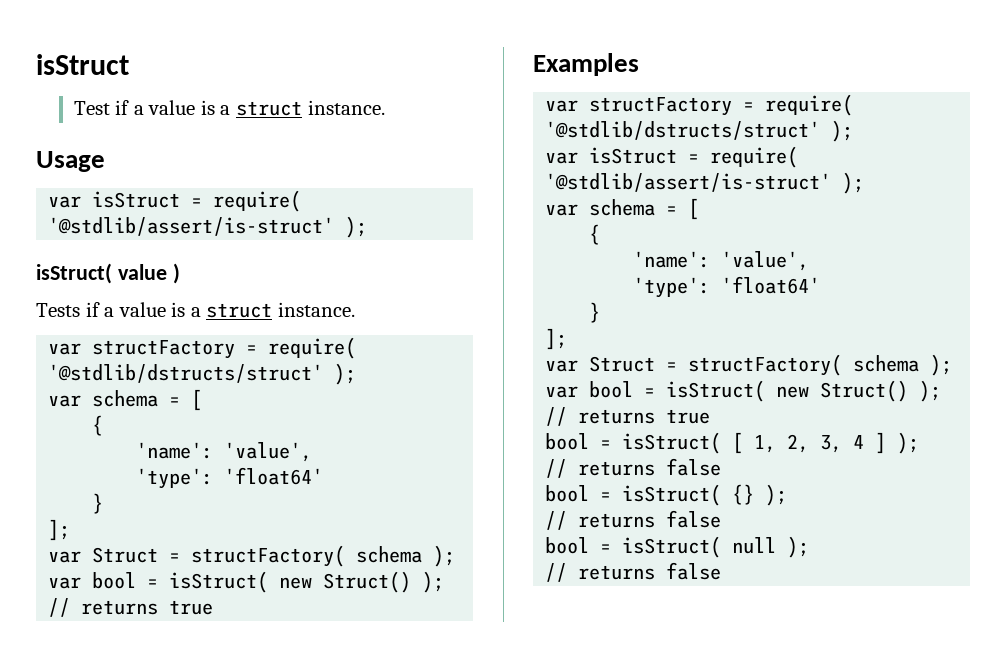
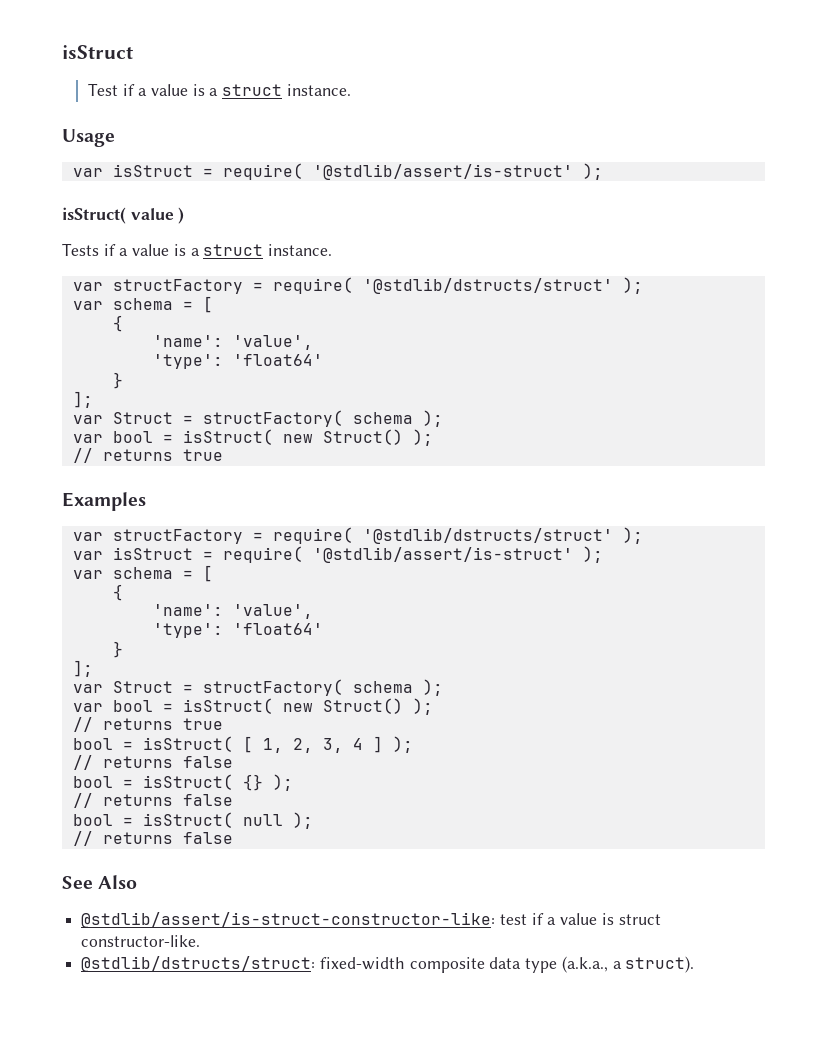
+ See Also
+ @stdlib/assert/is-struct-constructor-like: test if a value is struct constructor-like.
+ @stdlib/dstructs/struct: fixed-width composite data type (a.k.a., a struct).

